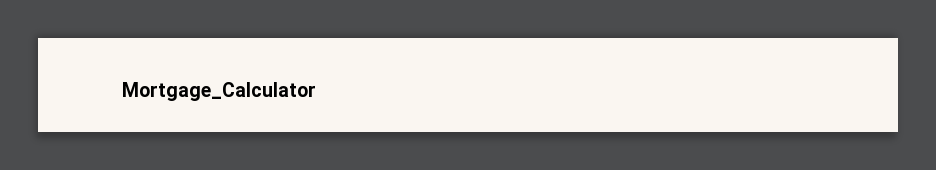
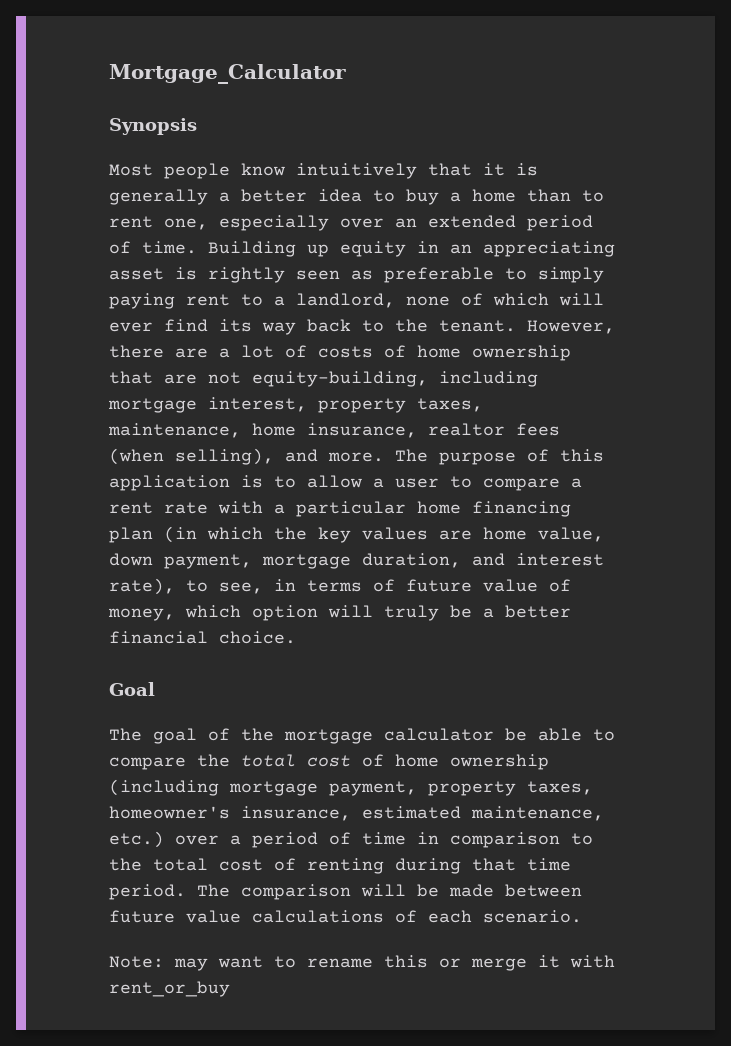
+ Synopsis
+ Most people know intuitively that it is generally a better idea to buy a home than to rent one, especially over an extended period of time. Building up equity in an appreciating asset is rightly seen as preferable to simply paying rent to a landlord, none of which will ever find its way back to the tenant. However, there are a lot of costs of home ownership that are not equity-building, including mortgage interest, property taxes, maintenance, home insurance, realtor fees (when selling), and more. The purpose of this application is to allow a user to compare a rent rate with a particular home financing plan (in which the key values are home value, down payment, mortgage duration, and interest rate), to see, in terms of future value of money, which option will truly be a better financial choice.
+ Goal
+ The goal of the mortgage calculator be able to compare the total cost of home ownership (including mortgage payment, property taxes, homeowner's insurance, estimated maintenance, etc.) over a period of time in comparison to the total cost of renting during that time period. The comparison will be made between future value calculations of each scenario.
+ Note: may want to rename this or merge it with rent_or_buy

